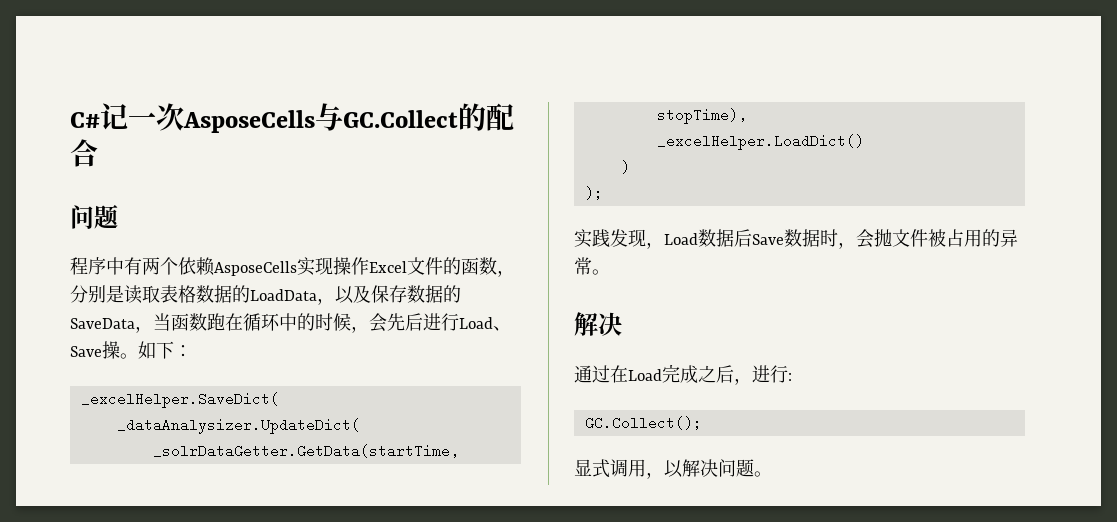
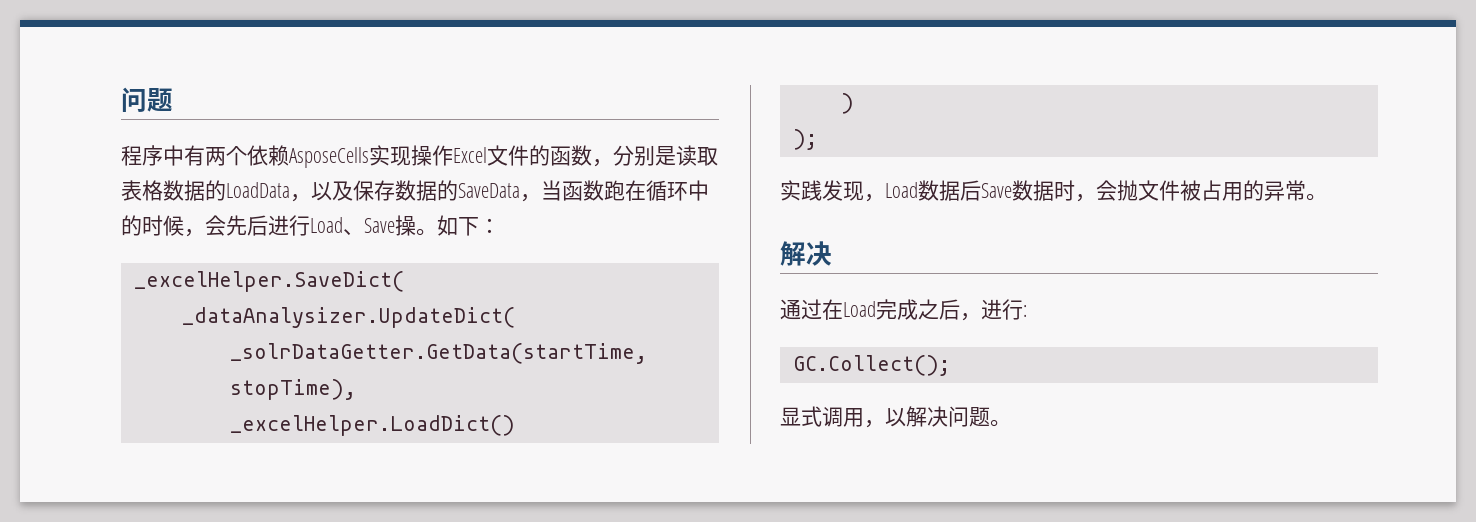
- C#记一次AsposeCells与GC.Collect的配合

